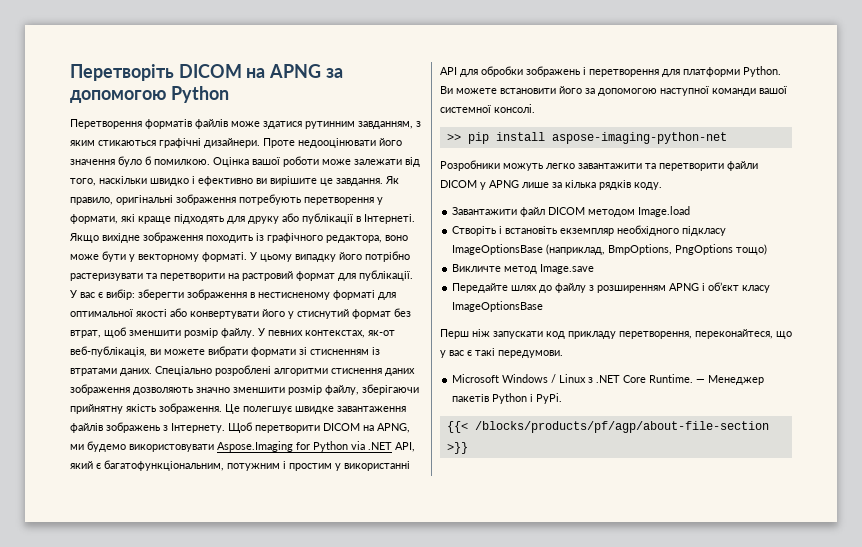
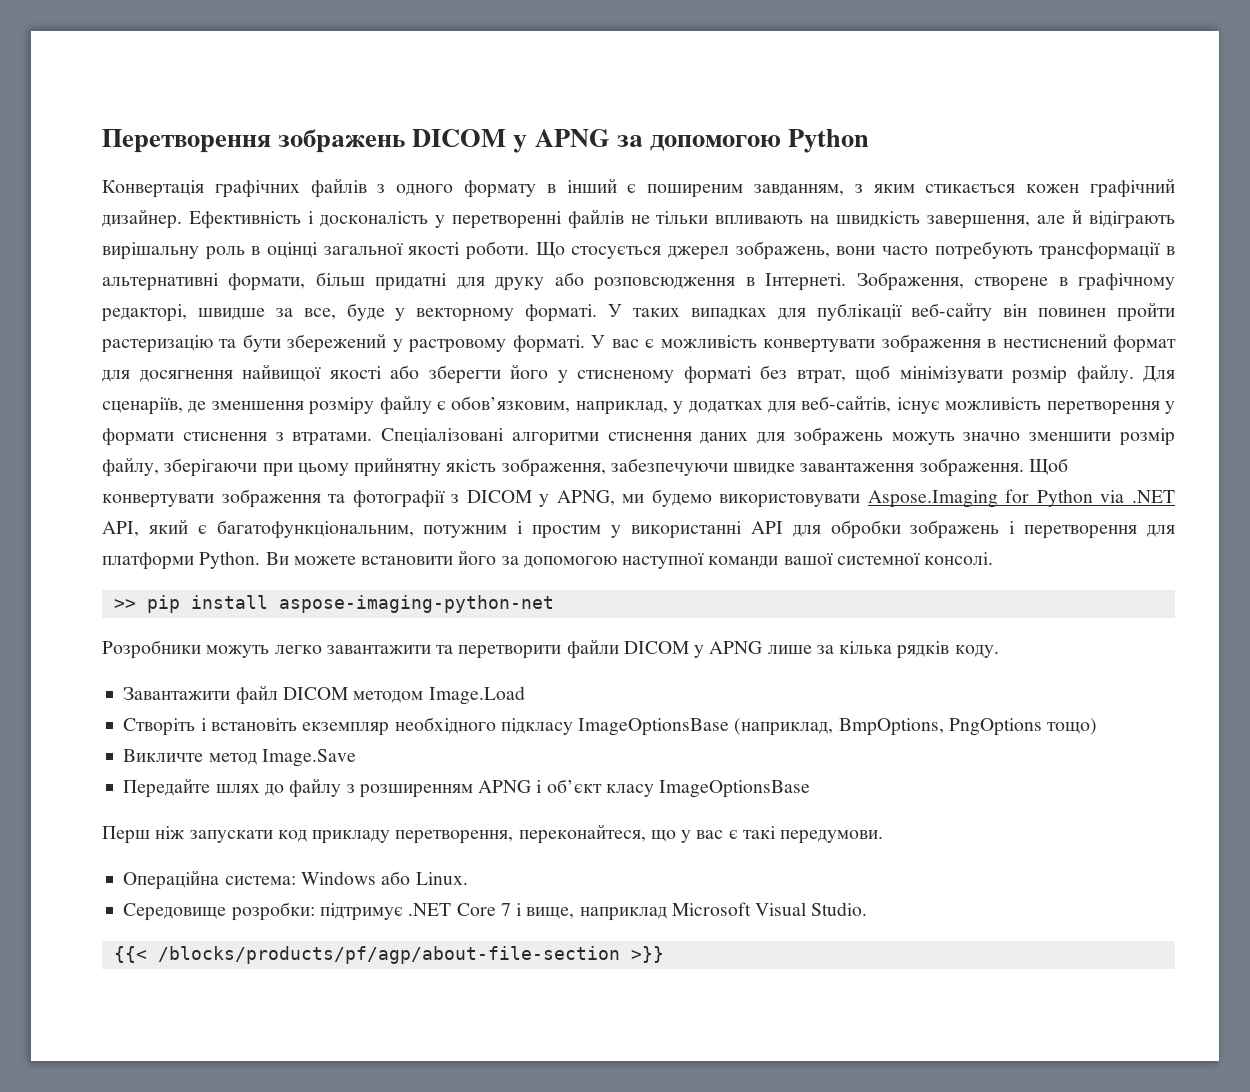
- Перетворіть DICOM на APNG за допомогою Python
+ Перетворення зображень DICOM у APNG за допомогою Python
- Перетворення форматів файлів може здатися рутинним завданням, з яким стикаються графічні дизайнери. Проте недооцінювати його значення було б помилкою. Оцінка вашої роботи може залежати від того, наскільки швидко і ефективно ви вирішите це завдання. Як правило, оригінальні зображення потребують перетворення у формати, які краще підходять для друку або публікації в Інтернеті.
+ Конвертація графічних файлів з одного формату в інший є поширеним завданням, з яким стикається кожен графічний дизайнер. Ефективність і досконалість у перетворенні файлів не тільки впливають на швидкість завершення, але й відіграють вирішальну роль в оцінці загальної якості роботи. Що стосується джерел зображень, вони часто потребують трансформації в альтернативні формати, більш придатні для друку або розповсюдження в Інтернеті.
- Якщо вихідне зображення походить із графічного редактора, воно може бути у векторному форматі. У цьому випадку його потрібно растеризувати та перетворити на растровий формат для публікації. У вас є вибір: зберегти зображення в нестисненому форматі для оптимальної якості або конвертувати його у стиснутий формат без втрат, щоб зменшити розмір файлу.
+ Зображення, створене в графічному редакторі, швидше за все, буде у векторному форматі. У таких випадках для публікації веб-сайту він повинен пройти растеризацію та бути збережений у растровому форматі. У вас є можливість конвертувати зображення в нестиснений формат для досягнення найвищої якості або зберегти його у стисненому форматі без втрат, щоб мінімізувати розмір файлу.
- У певних контекстах, як-от веб-публікація, ви можете вибрати формати зі стисненням із втратами даних. Спеціально розроблені алгоритми стиснення даних зображення дозволяють значно зменшити розмір файлу, зберігаючи прийнятну якість зображення. Це полегшує швидке завантаження файлів зображень з Інтернету. Щоб перетворити DICOM на APNG, ми будемо використовувати Aspose.Imaging for Python via .NET API, який є багатофункціональним, потужним і простим у використанні API для обробки зображень і перетворення для платформи Python.
+ Для сценаріїв, де зменшення розміру файлу є обов’язковим, наприклад, у додатках для веб-сайтів, існує можливість перетворення у формати стиснення з втратами. Спеціалізовані алгоритми стиснення даних для зображень можуть значно зменшити розмір файлу, зберігаючи при цьому прийнятну якість зображення, забезпечуючи швидке завантаження зображення. Щоб конвертувати зображення та фотографії з DICOM у APNG, ми будемо використовувати Aspose.Imaging for Python via .NET API, який є багатофункціональним, потужним і простим у використанні API для обробки зображень і перетворення для платформи Python.
- Завантажити файл DICOM методом Image.load
+ Завантажити файл DICOM методом Image.Load
- Викличте метод Image.save
+ Викличте метод Image.Save
- Microsoft Windows / Linux з .NET Core Runtime. — Менеджер пакетів Python і PyPi.
+ Операційна система: Windows або Linux.
+ Середовище розробки: підтримує .NET Core 7 і вище, наприклад Microsoft Visual Studio.

